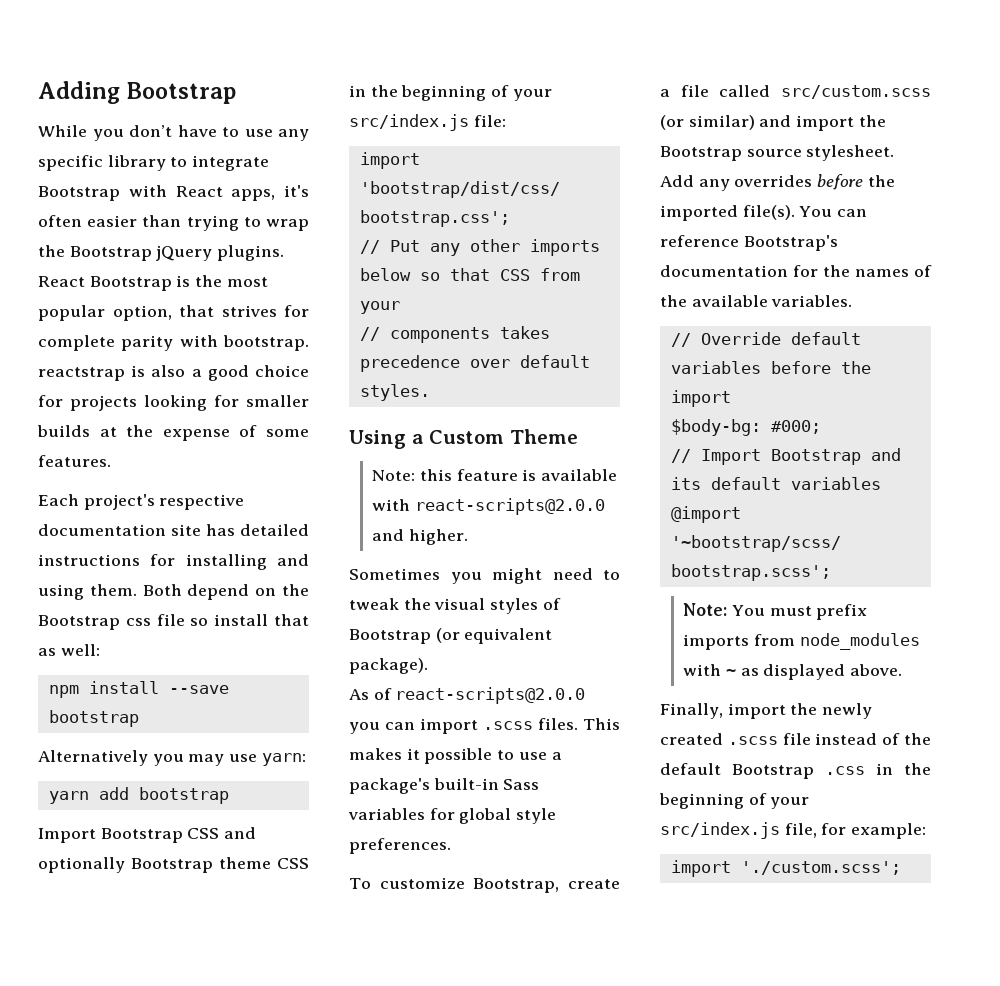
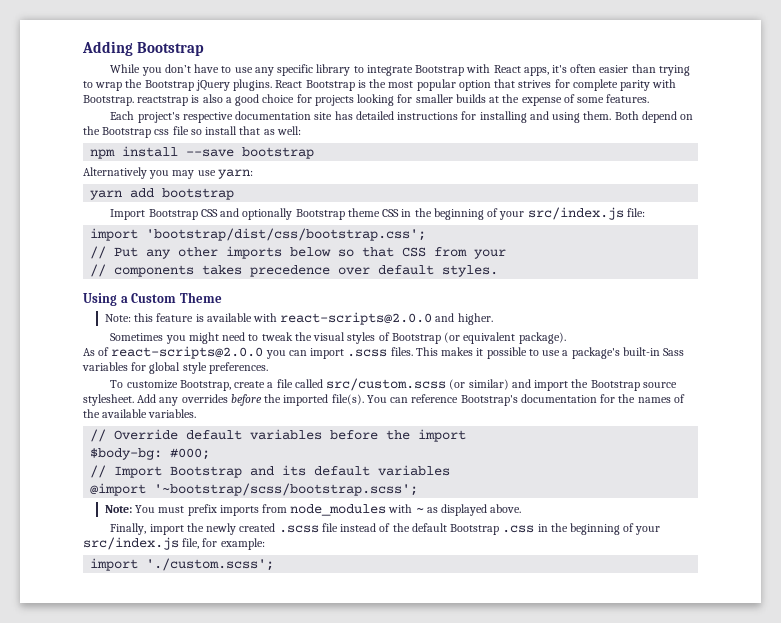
- React Bootstrap is the most popular option, that strives for complete parity with bootstrap. reactstrap is also a good choice for projects looking for smaller builds at the expense of some features.
+ React Bootstrap is the most popular option that strives for complete parity with Bootstrap. reactstrap is also a good choice for projects looking for smaller builds at the expense of some features.

